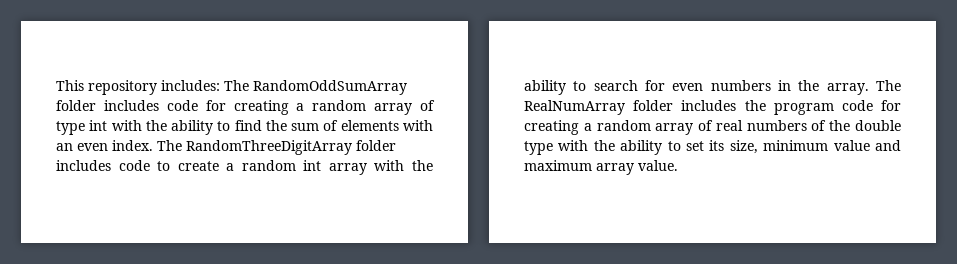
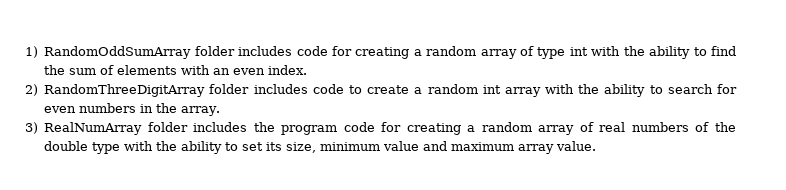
- This repository includes: The RandomOddSumArray folder includes code for creating a random array of type int with the ability to find the sum of elements with an even index. The RandomThreeDigitArray folder includes code to create a random int array with the ability to search for even numbers in the array. The RealNumArray folder includes the program code for creating a random array of real numbers of the double type with the ability to set its size, minimum value and maximum array value.
+ 1) RandomOddSumArray folder includes code for creating a random array of type int with the ability to find the sum of elements with an even index.
+ 2) RandomThreeDigitArray folder includes code to create a random int array with the ability to search for even numbers in the array.
+ 3) RealNumArray folder includes the program code for creating a random array of real numbers of the double type with the ability to set its size, minimum value and maximum array value.

